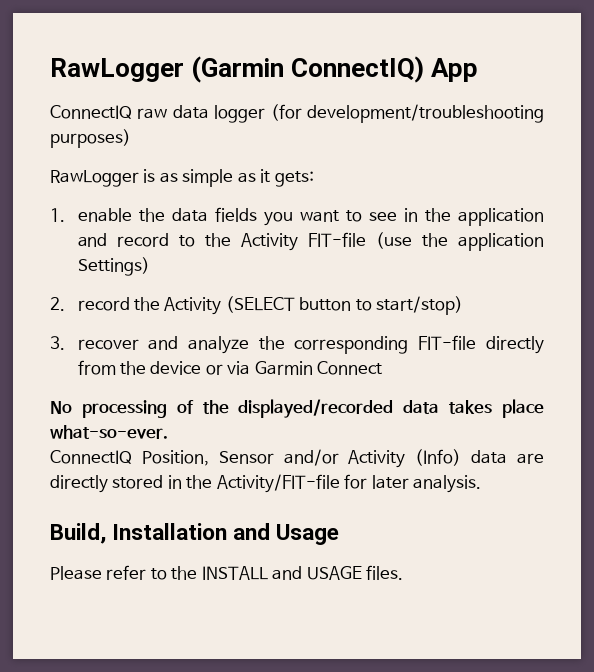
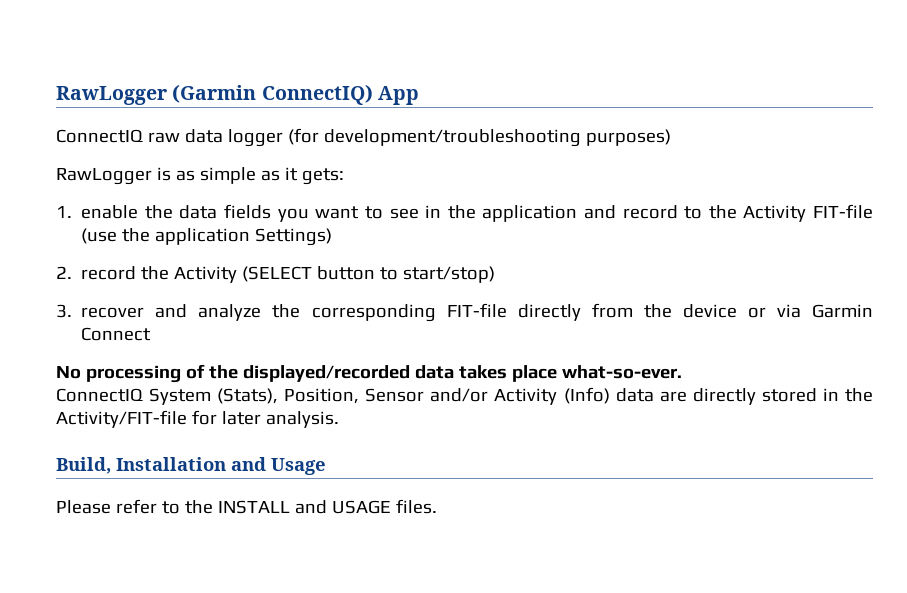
- ConnectIQ Position, Sensor and/or Activity (Info) data are directly stored in the Activity/FIT-file for later analysis.
+ ConnectIQ System (Stats), Position, Sensor and/or Activity (Info) data are directly stored in the Activity/FIT-file for later analysis.

